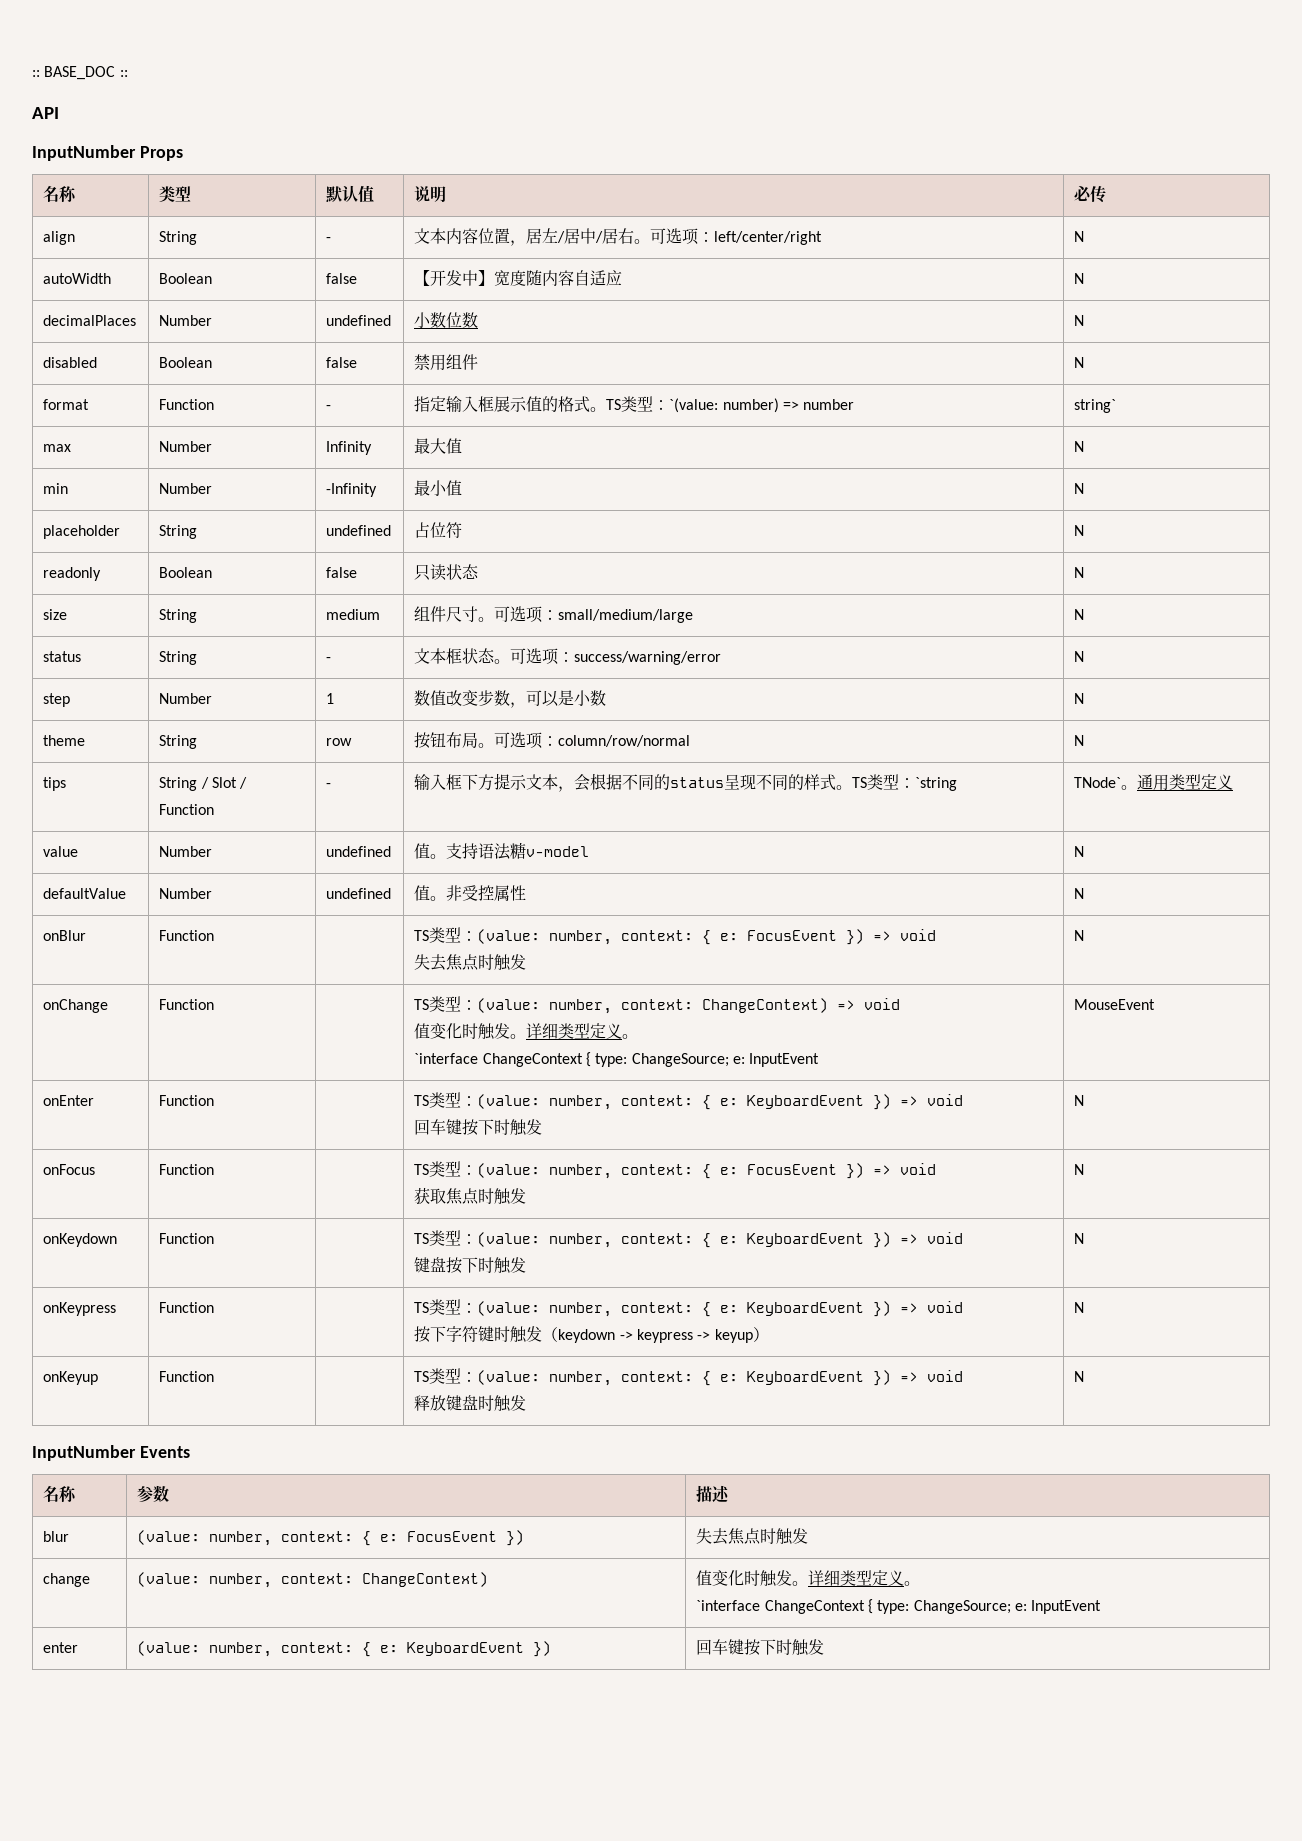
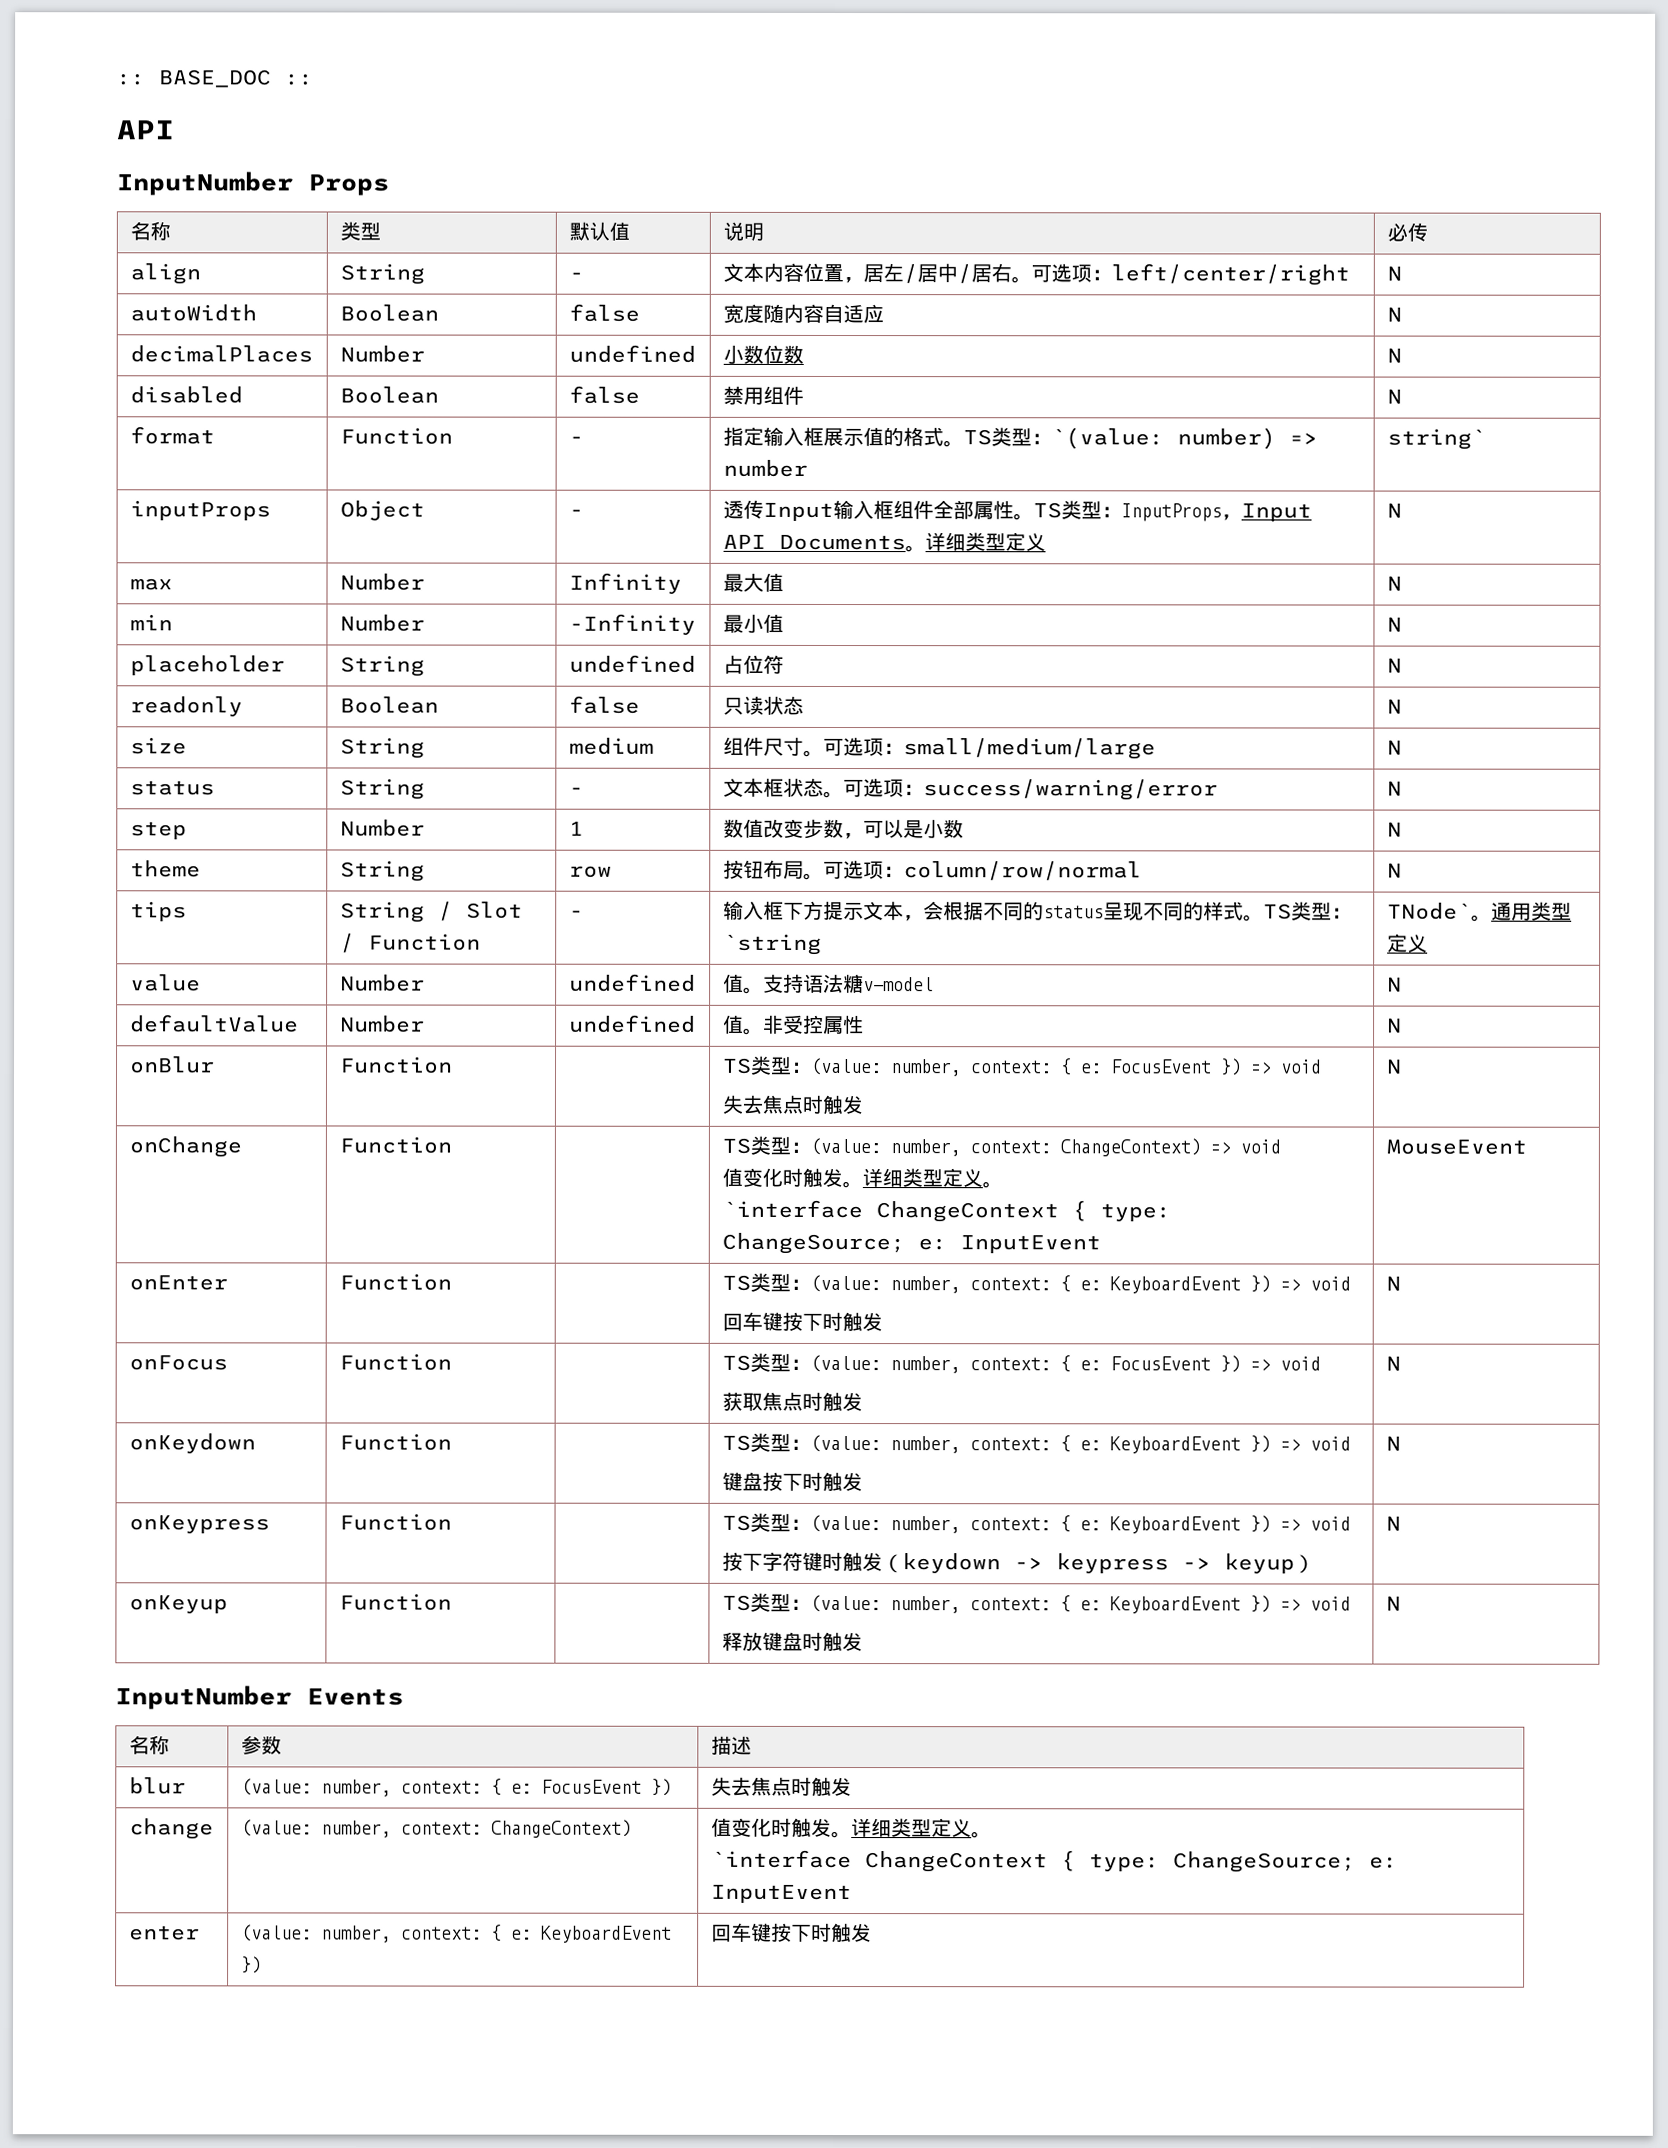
- autoWidth | Boolean | false | 【开发中】宽度随内容自适应 | N
+ autoWidth | Boolean | false | 宽度随内容自适应 | N
+ inputProps | Object | - | 透传Input输入框组件全部属性。TS类型：InputProps，Input API Documents。详细类型定义 | N

